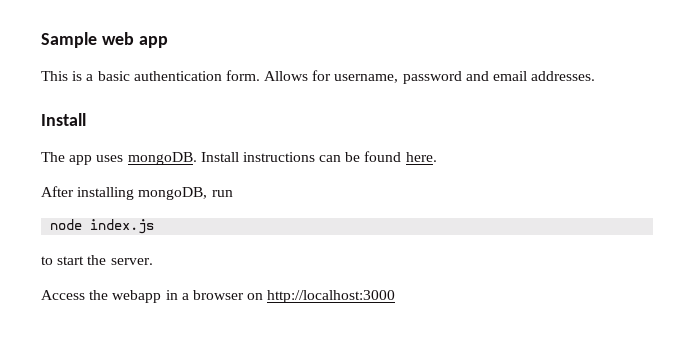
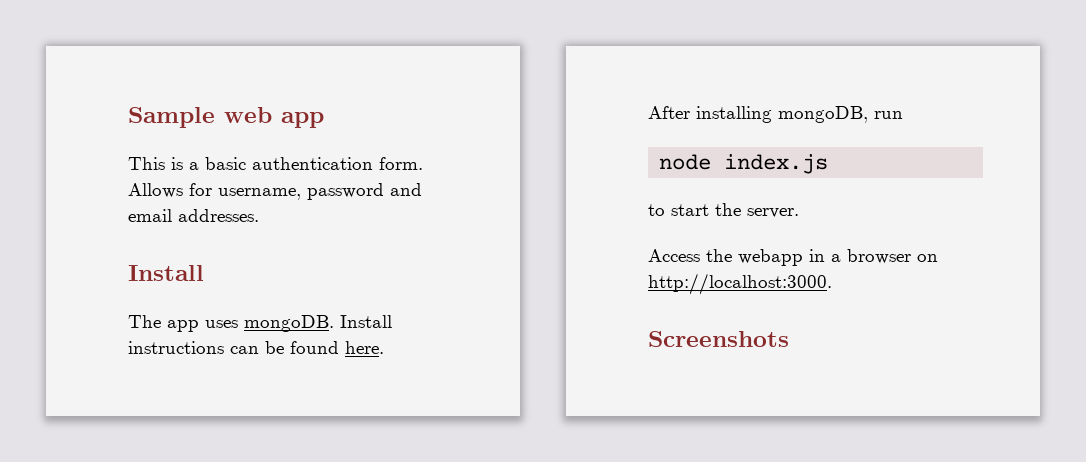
- Access the webapp in a browser on http://localhost:3000
+ Access the webapp in a browser on http://localhost:3000.
+ Screenshots

